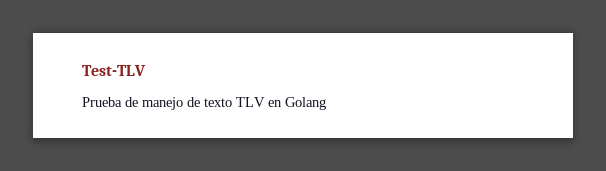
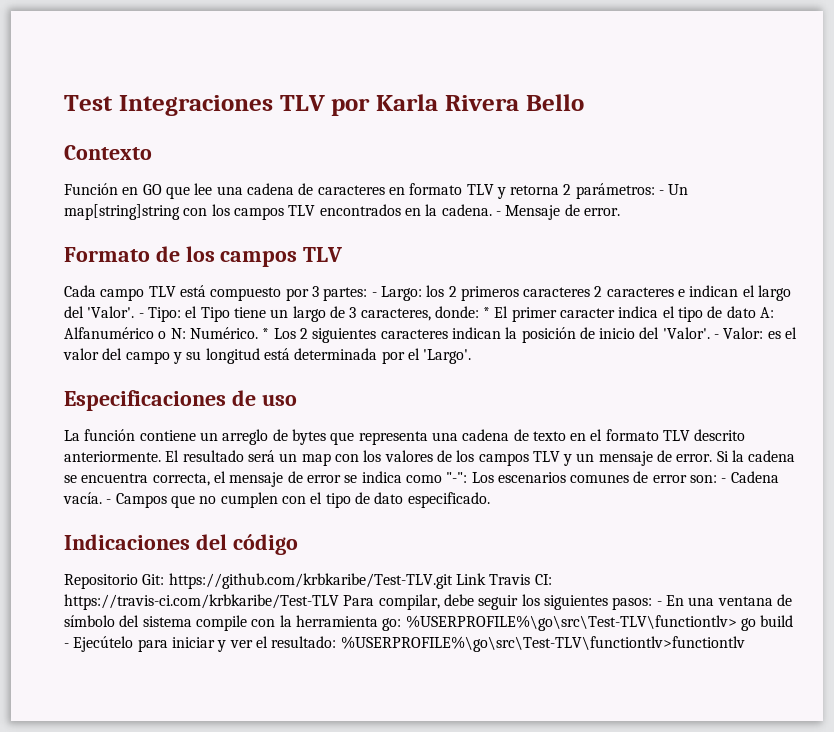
- Test-TLV
- Prueba de manejo de texto TLV en Golang
+ Test Integraciones TLV por Karla Rivera Bello
+ Contexto
+ Función en GO que lee una cadena de caracteres en formato TLV y retorna 2 parámetros: - Un map[string]string con los campos TLV encontrados en la cadena. - Mensaje de error.
+ Formato de los campos TLV
+ Cada campo TLV está compuesto por 3 partes: - Largo: los 2 primeros caracteres 2 caracteres e indican el largo del 'Valor'. - Tipo: el Tipo tiene un largo de 3 caracteres, donde: * El primer caracter indica el tipo de dato A: Alfanumérico o N: Numérico. * Los 2 siguientes caracteres indican la posición de inicio del 'Valor'. - Valor: es el valor del campo y su longitud está determinada por el 'Largo'.
+ Especificaciones de uso
+ La función contiene un arreglo de bytes que representa una cadena de texto en el formato TLV descrito anteriormente. El resultado será un map con los valores de los campos TLV y un mensaje de error. Si la cadena se encuentra correcta, el mensaje de error se indica como "-": Los escenarios comunes de error son: - Cadena vacía. - Campos que no cumplen con el tipo de dato especificado.
+ Indicaciones del código
+ Repositorio Git: https://github.com/krbkaribe/Test-TLV.git Link Travis CI: https://travis-ci.com/krbkaribe/Test-TLV Para compilar, debe seguir los siguientes pasos: - En una ventana de símbolo del sistema compile con la herramienta go: %USERPROFILE%\go\src\Test-TLV\functiontlv> go build - Ejecútelo para iniciar y ver el resultado: %USERPROFILE%\go\src\Test-TLV\functiontlv>functiontlv

